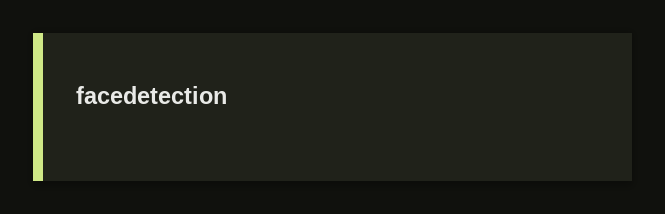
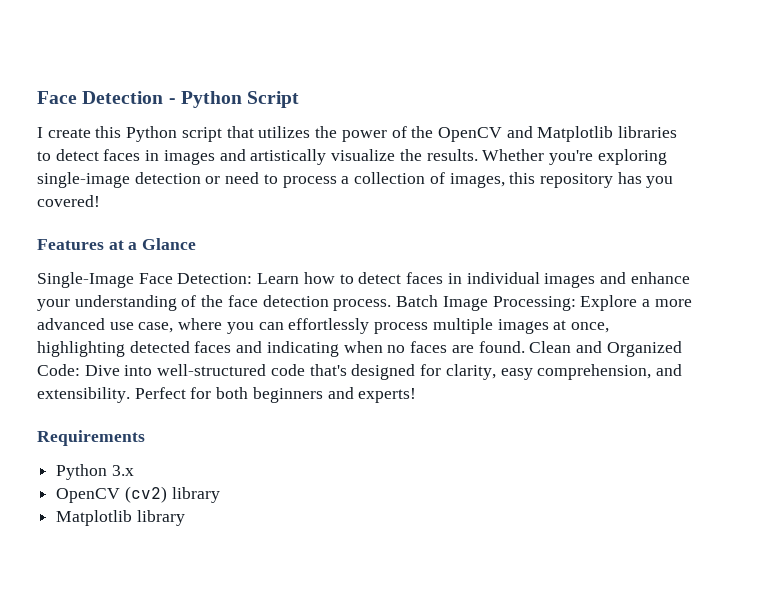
- facedetection
+ Face Detection - Python Script
+ I create this Python script that utilizes the power of the OpenCV and Matplotlib libraries to detect faces in images and artistically visualize the results. Whether you're exploring single-image detection or need to process a collection of images, this repository has you covered!
+ Features at a Glance
+ Single-Image Face Detection: Learn how to detect faces in individual images and enhance your understanding of the face detection process. Batch Image Processing: Explore a more advanced use case, where you can effortlessly process multiple images at once, highlighting detected faces and indicating when no faces are found. Clean and Organized Code: Dive into well-structured code that's designed for clarity, easy comprehension, and extensibility. Perfect for both beginners and experts!
+ Requirements
+ Python 3.x
+ OpenCV (cv2) library
+ Matplotlib library

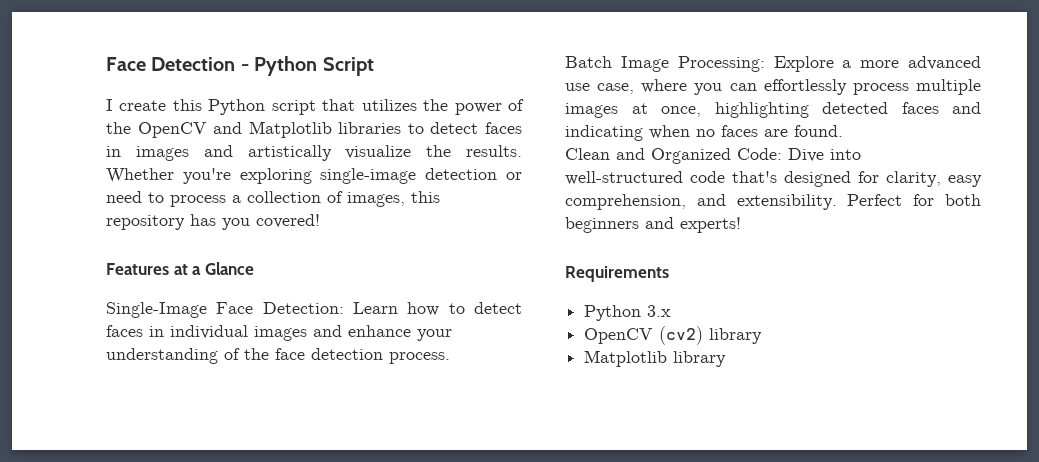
- Learn how to detect faces in individual images and enhance your understanding of the face detection process. Batch Image Processing:
+ Learn how to detect faces in individual images and enhance your understanding of the face detection process.
+ Batch Image Processing:
- Explore a more advanced use case, where you can effortlessly process multiple images at once, highlighting detected faces and indicating when no faces are found. Clean and Organized Code:
+ Explore a more advanced use case, where you can effortlessly process multiple images at once, highlighting detected faces and indicating when no faces are found.
+ Clean and Organized Code:

